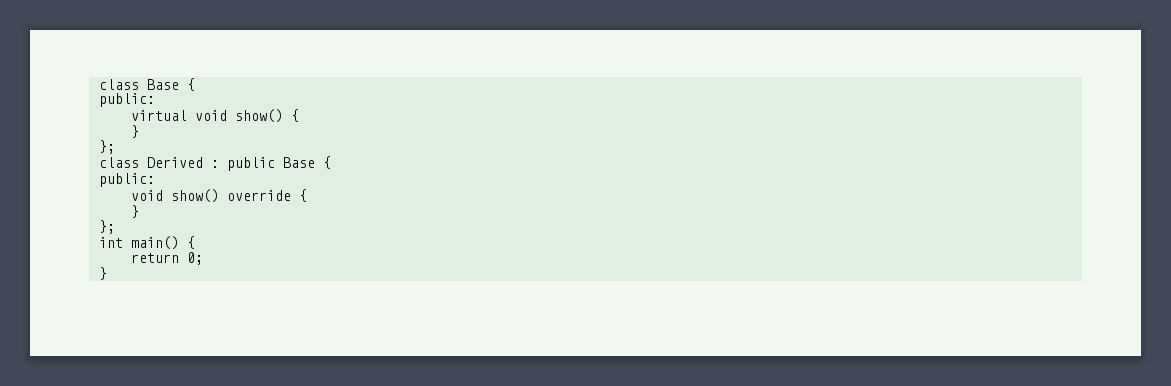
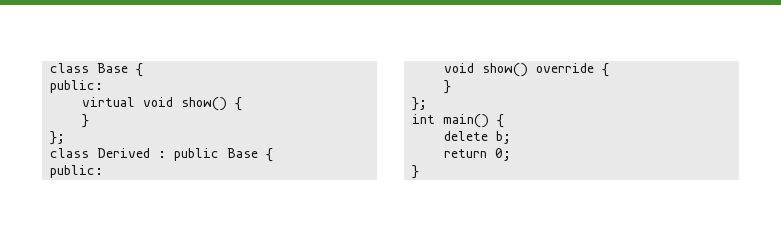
+ delete b;

